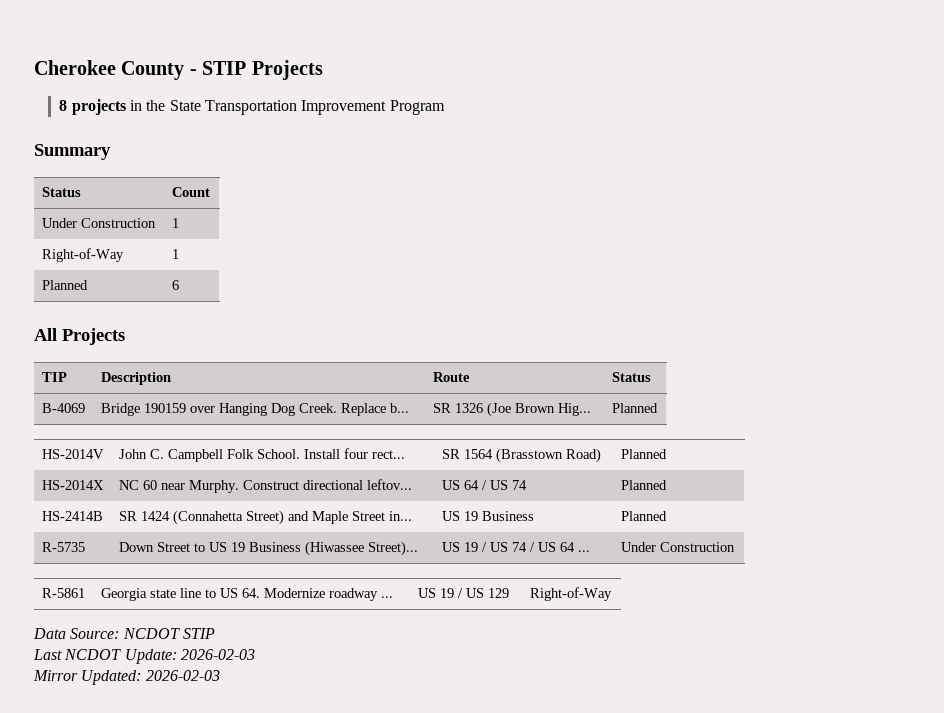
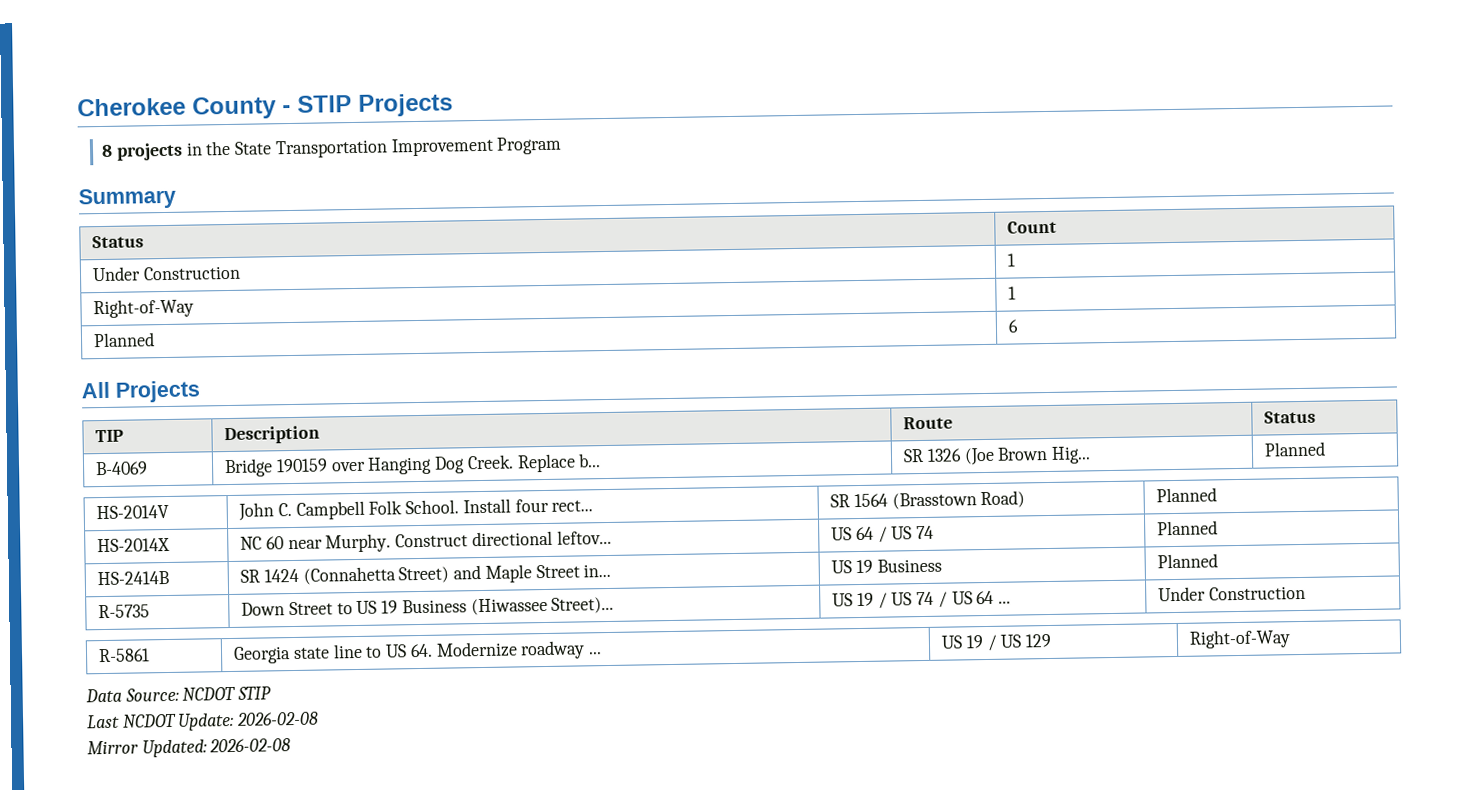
- Last NCDOT Update: 2026-02-03
+ Last NCDOT Update: 2026-02-08
- Mirror Updated: 2026-02-03
+ Mirror Updated: 2026-02-08

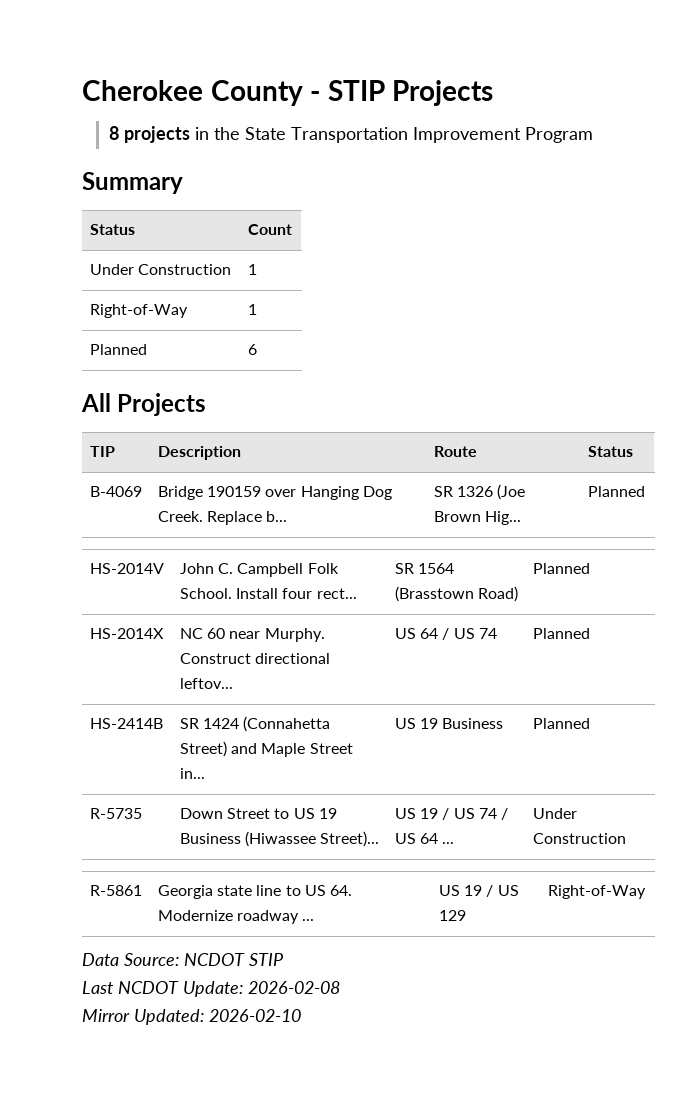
- Mirror Updated: 2026-02-08
+ Mirror Updated: 2026-02-10

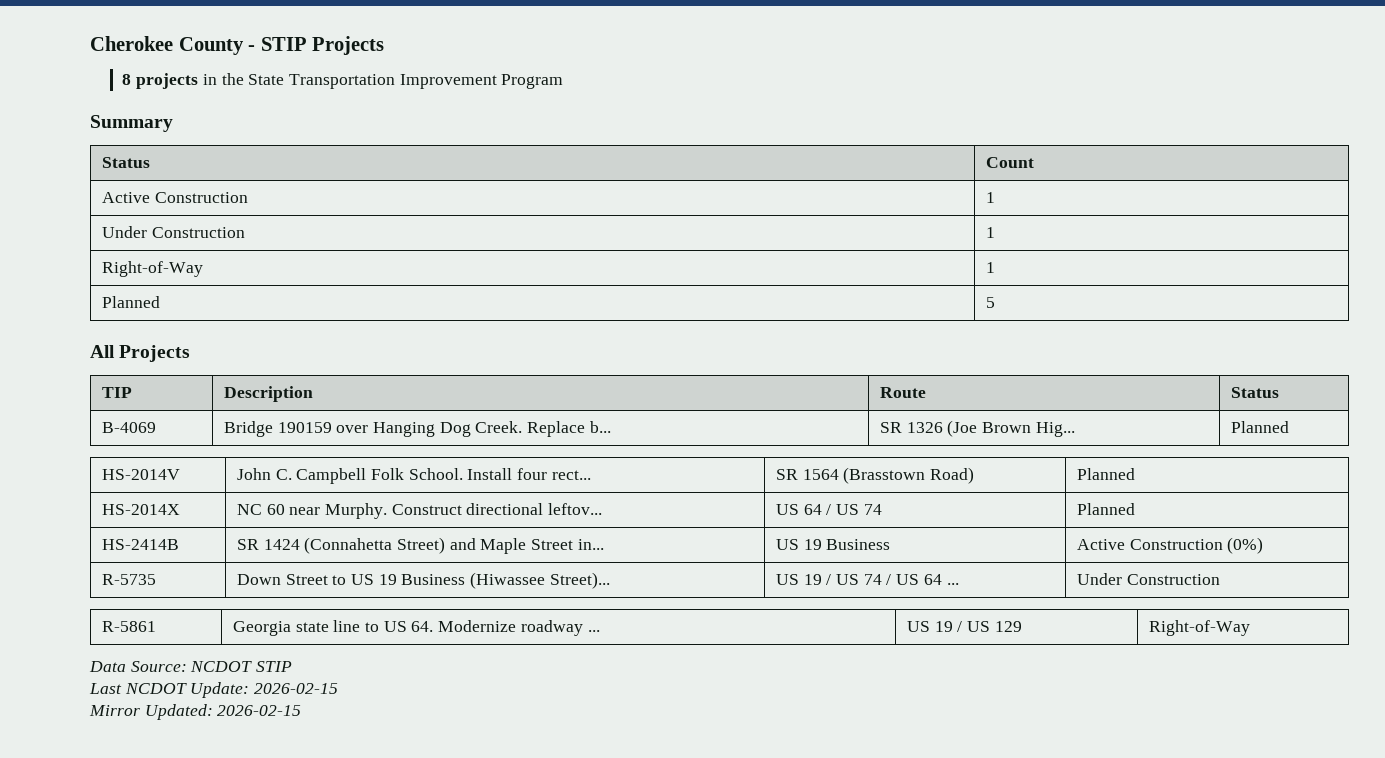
+ Active Construction | 1
- Planned | 6
+ Planned | 5
- HS-2414B | SR 1424 (Connahetta Street) and Maple Street in... | US 19 Business | Planned
+ HS-2414B | SR 1424 (Connahetta Street) and Maple Street in... | US 19 Business | Active Construction (0%)
- Last NCDOT Update: 2026-02-08
+ Last NCDOT Update: 2026-02-15
- Mirror Updated: 2026-02-10
+ Mirror Updated: 2026-02-15

